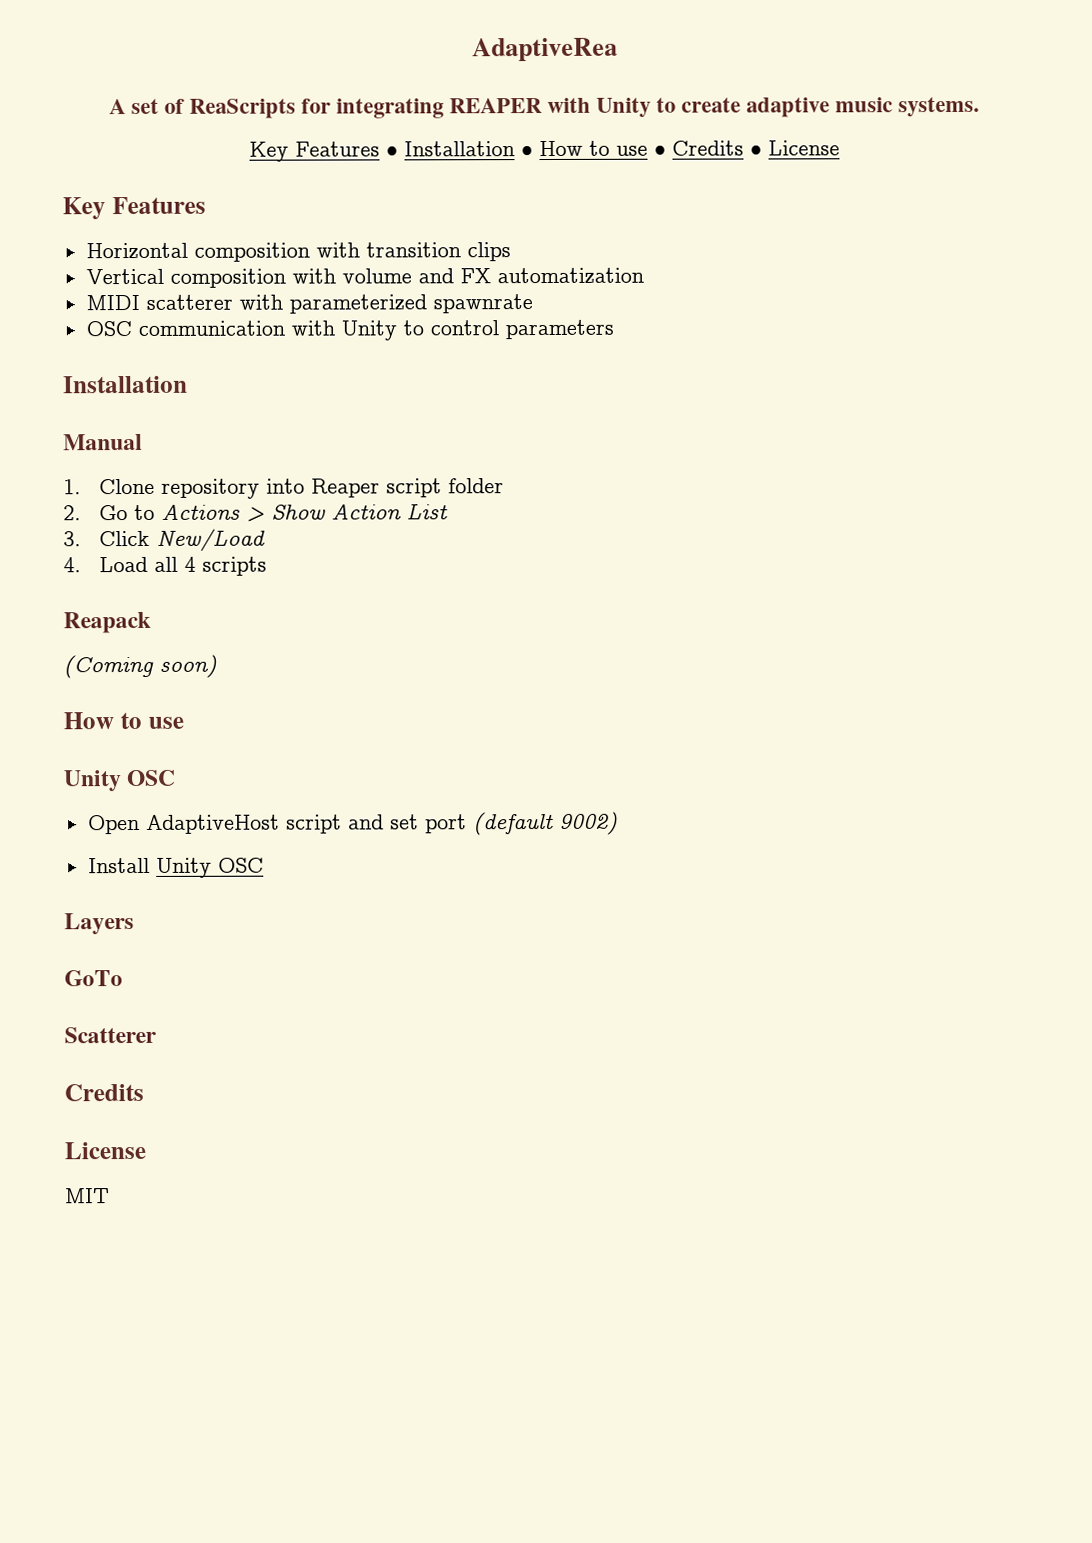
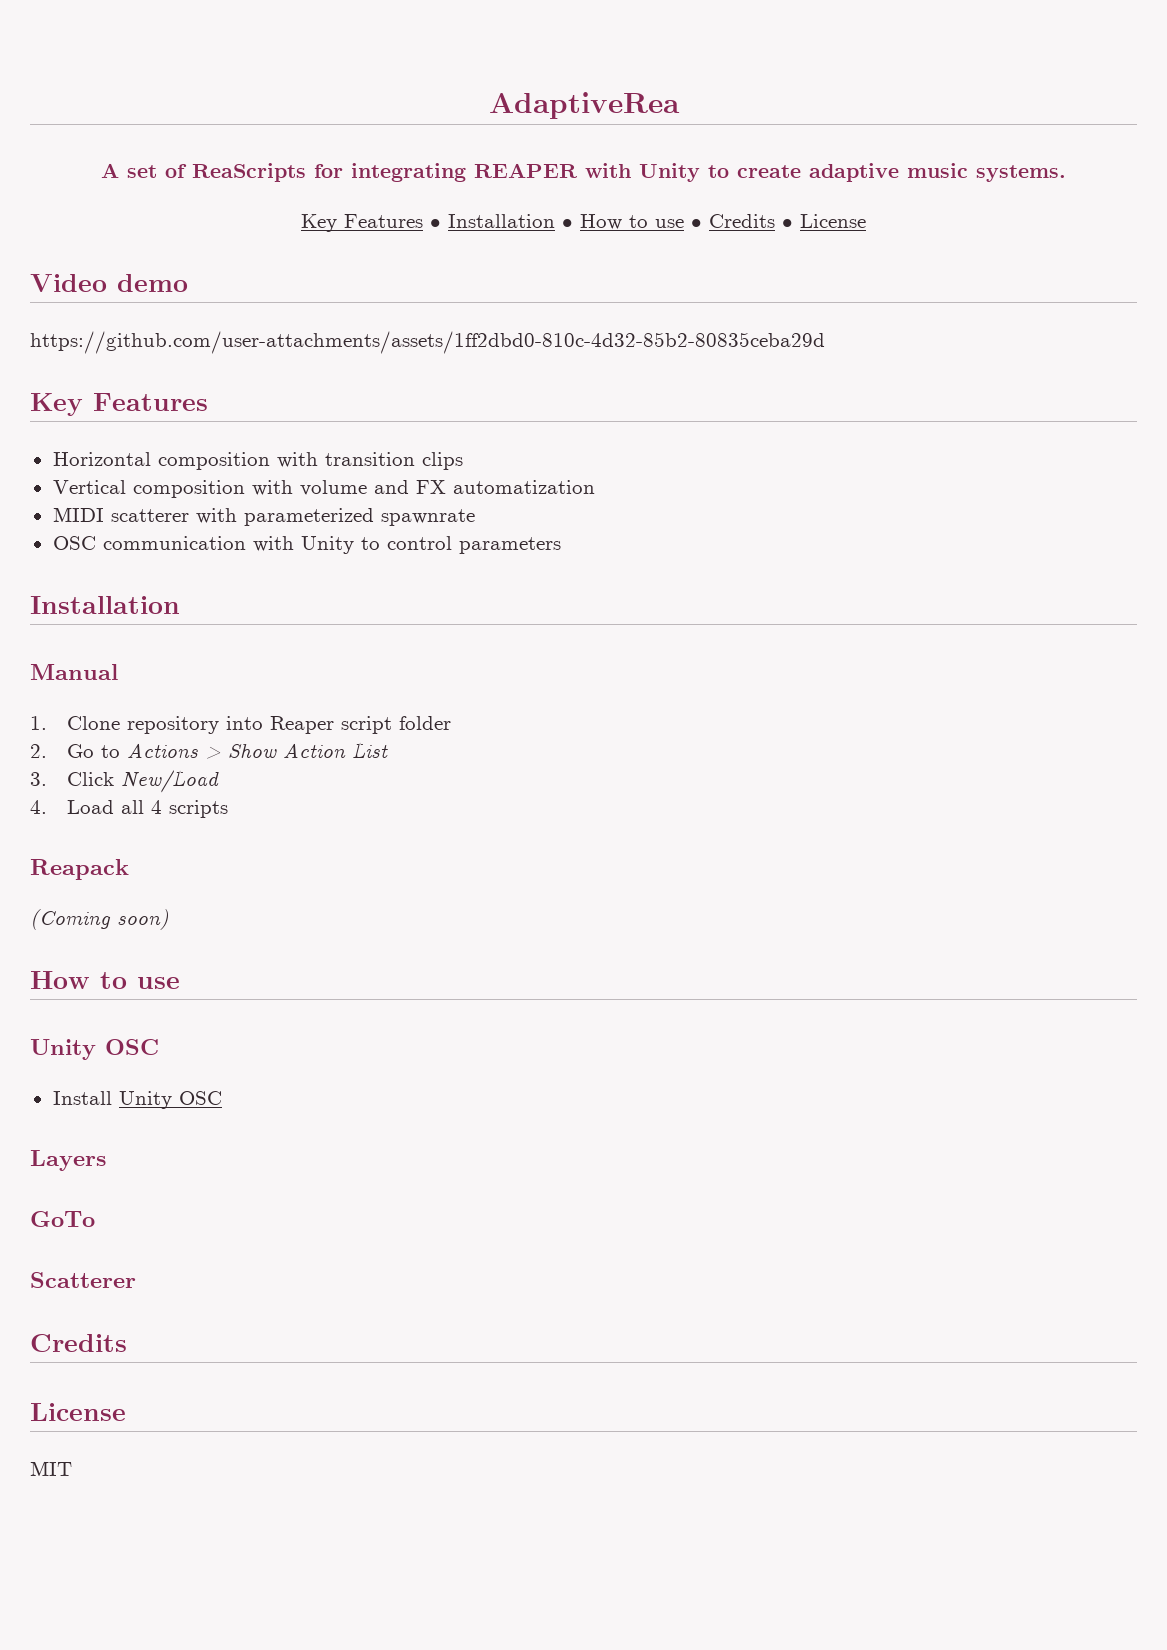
+ Video demo
+ https://github.com/user-attachments/assets/1ff2dbd0-810c-4d32-85b2-80835ceba29d
- Open AdaptiveHost script and set port (default 9002)

